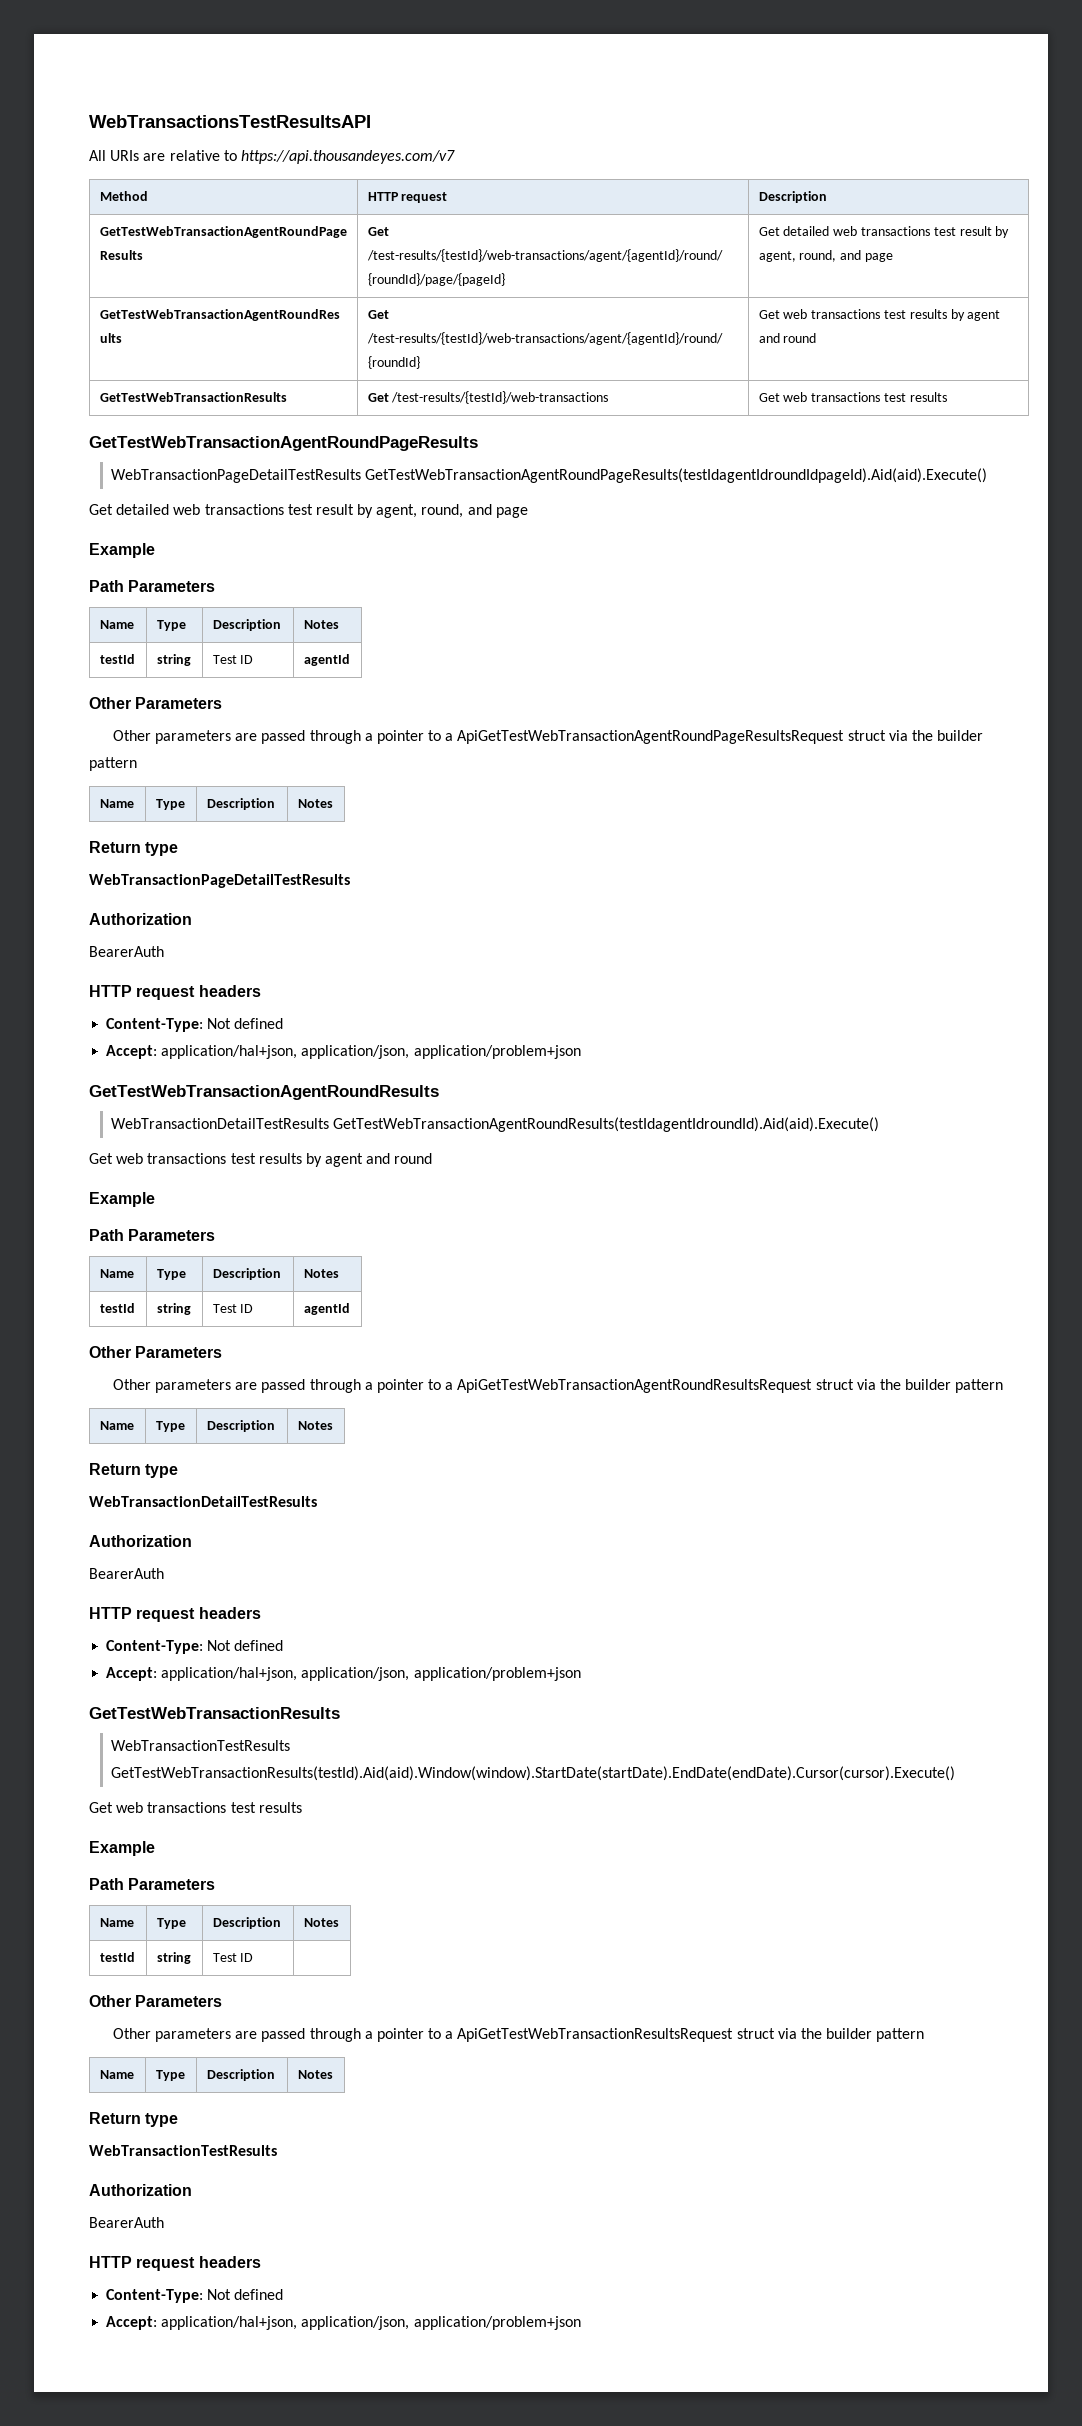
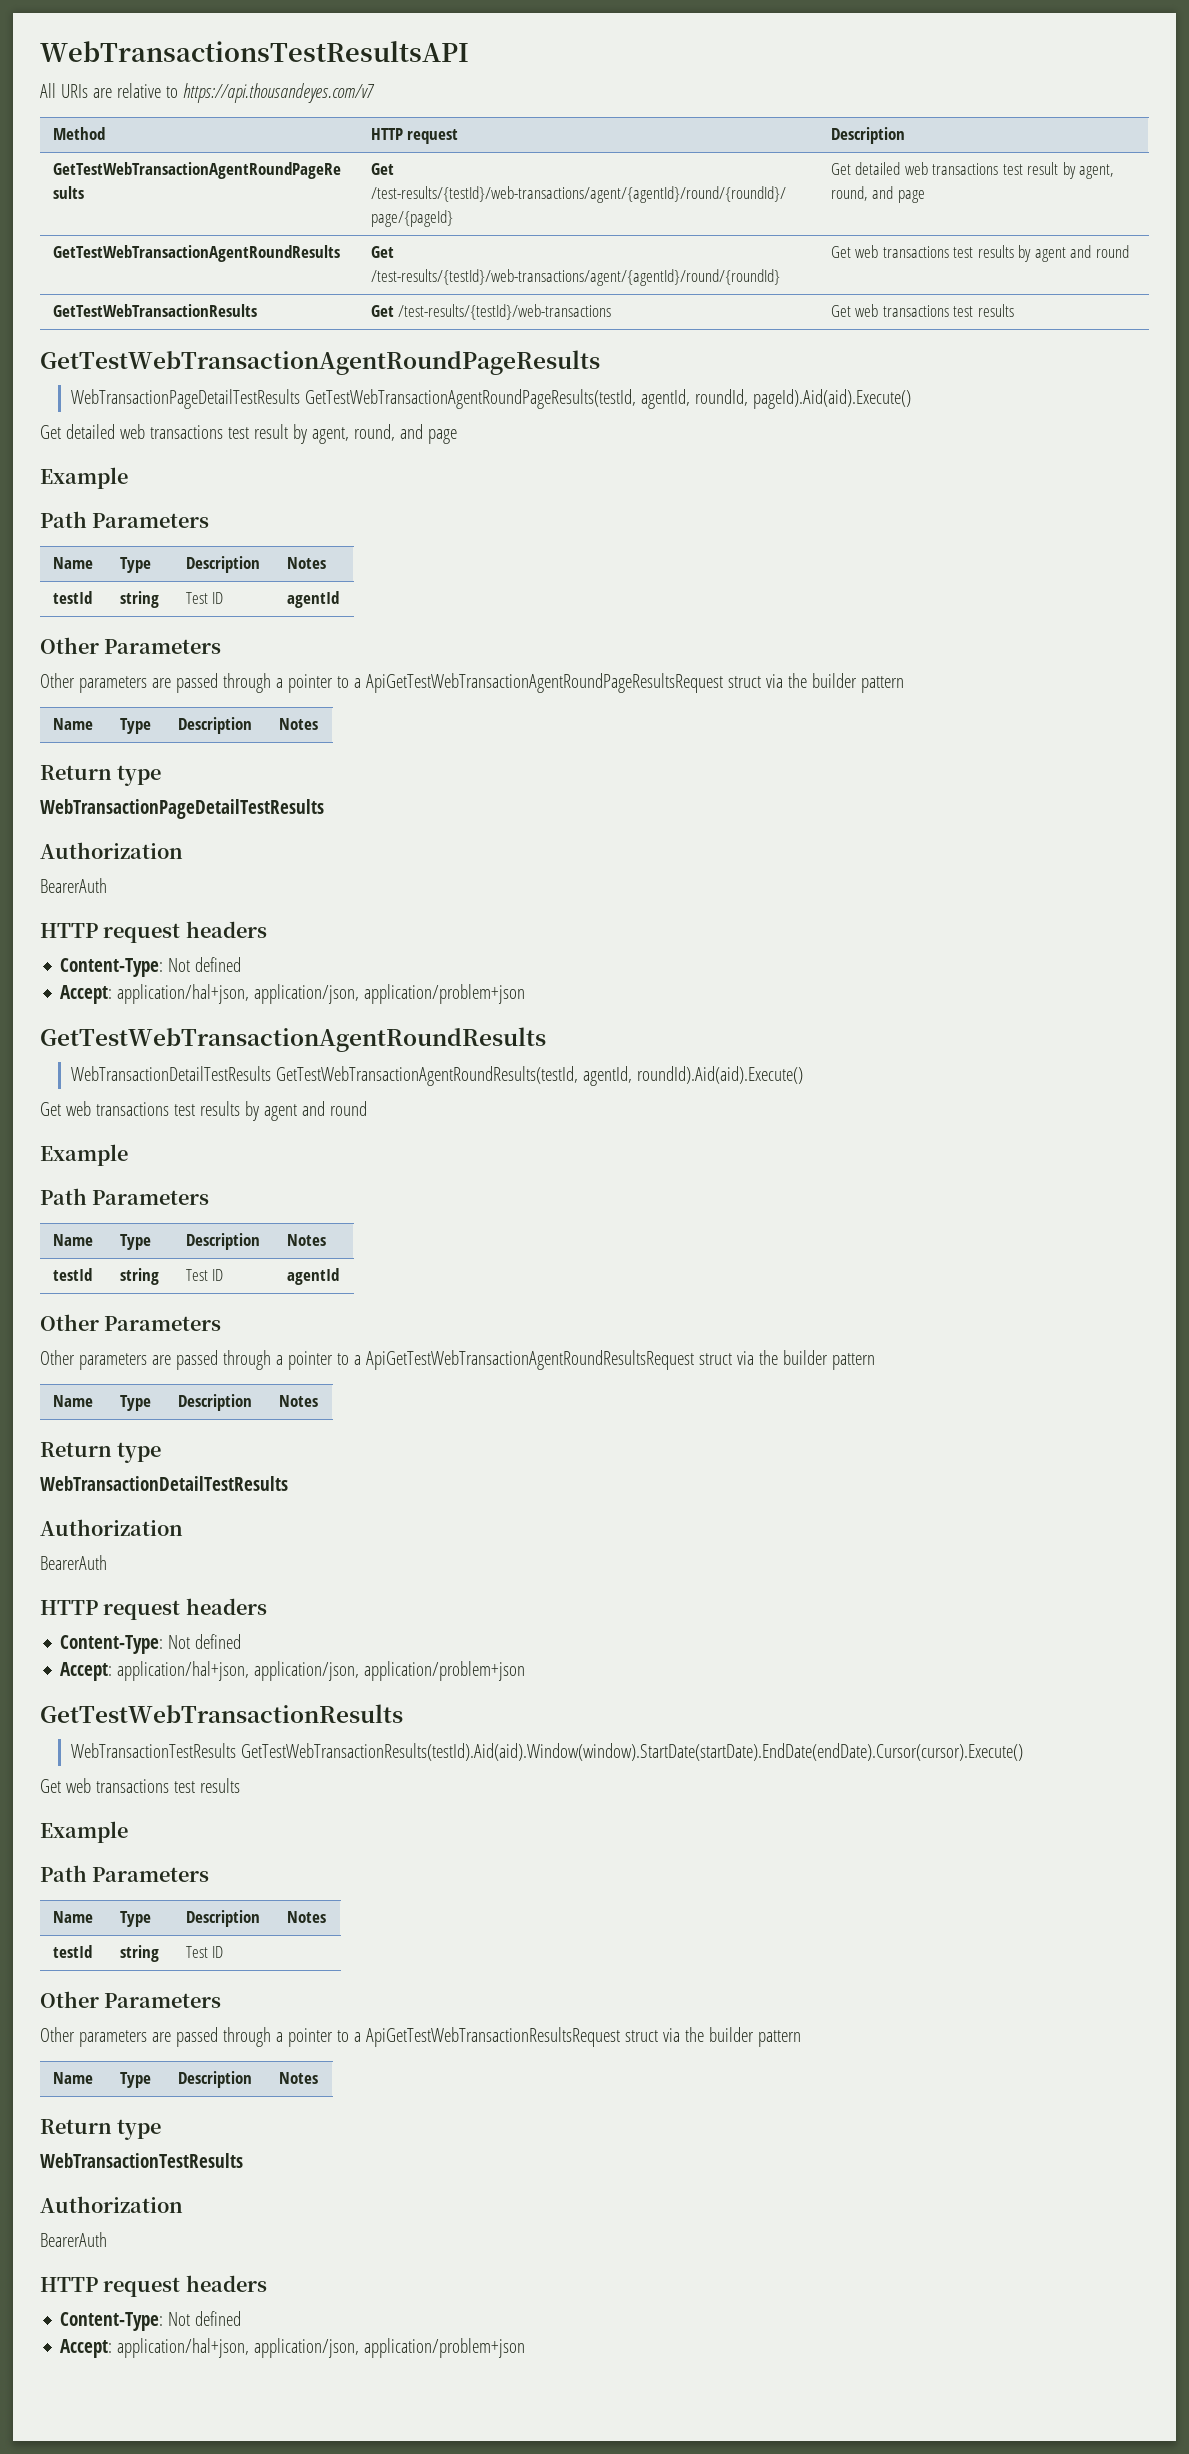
- WebTransactionPageDetailTestResults GetTestWebTransactionAgentRoundPageResults(testIdagentIdroundIdpageId).Aid(aid).Execute()
+ WebTransactionPageDetailTestResults GetTestWebTransactionAgentRoundPageResults(testId, agentId, roundId, pageId).Aid(aid).Execute()
- WebTransactionDetailTestResults GetTestWebTransactionAgentRoundResults(testIdagentIdroundId).Aid(aid).Execute()
+ WebTransactionDetailTestResults GetTestWebTransactionAgentRoundResults(testId, agentId, roundId).Aid(aid).Execute()

